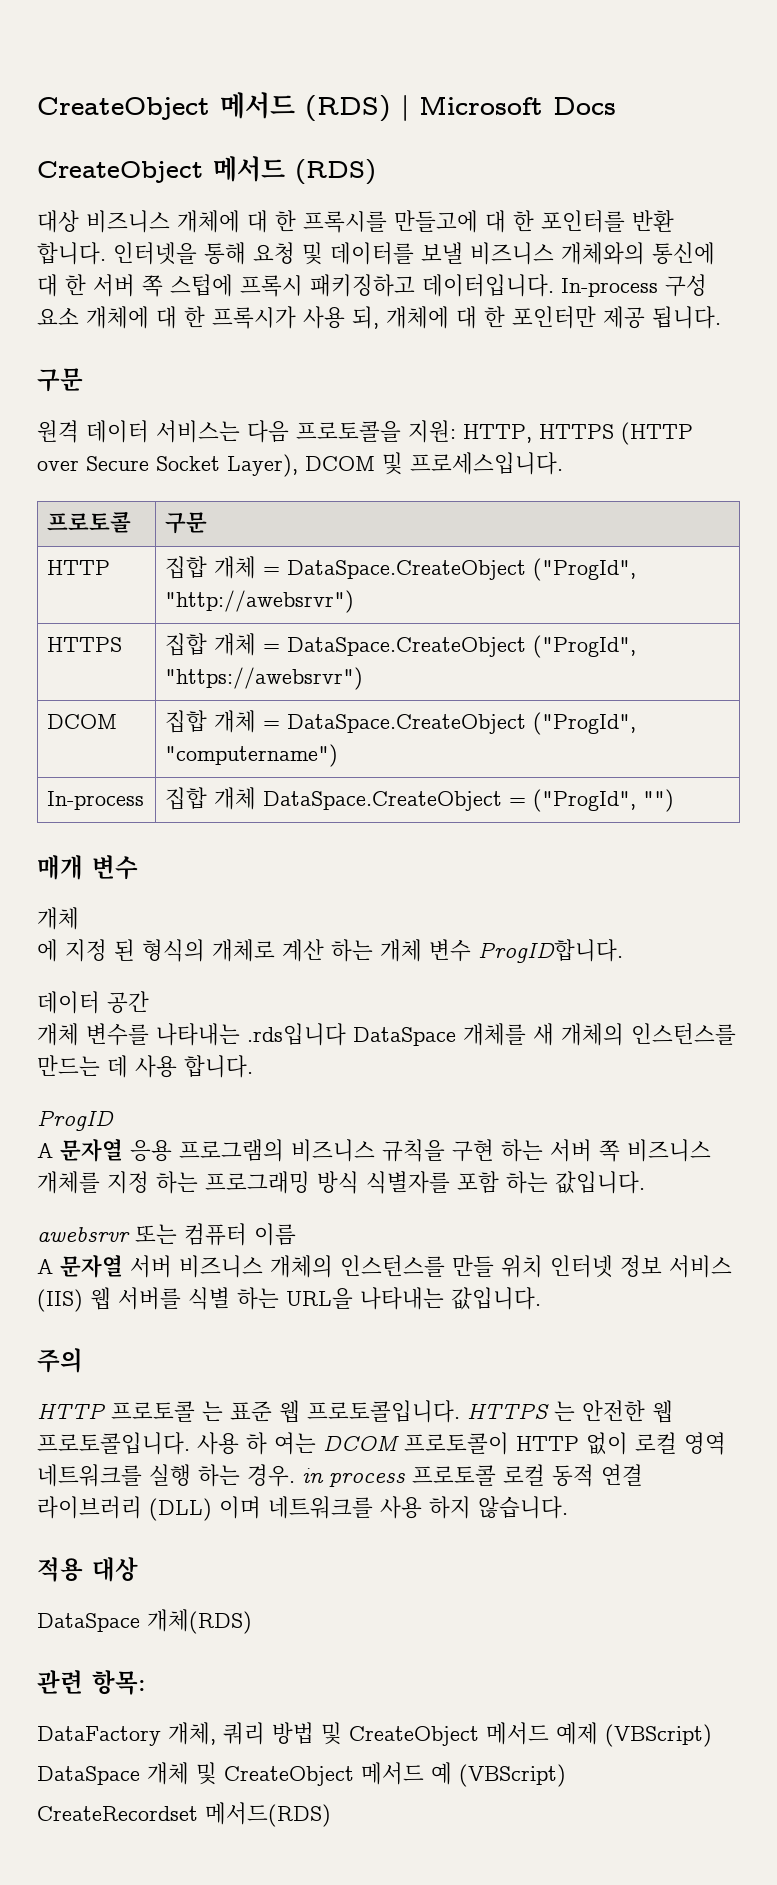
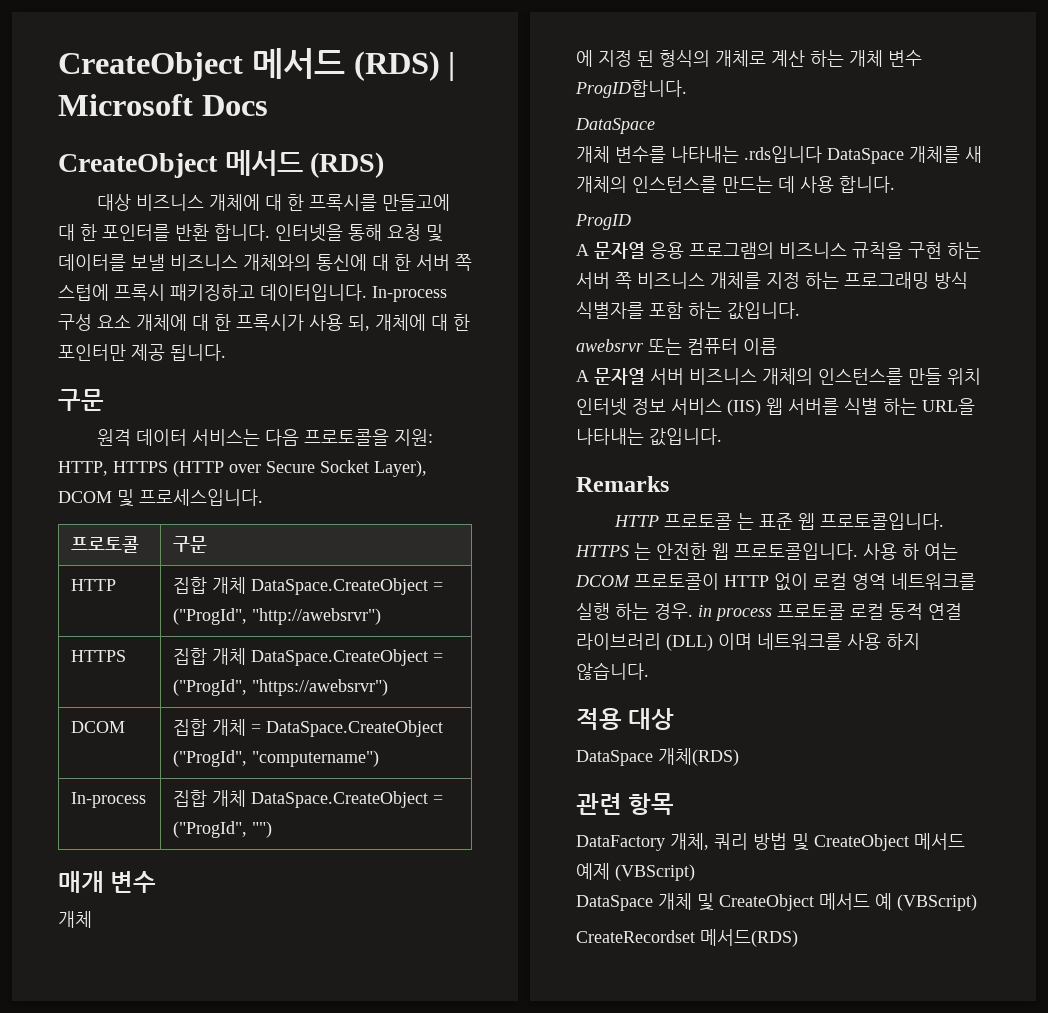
- HTTP | 집합 개체 = DataSpace.CreateObject ("ProgId", "http://awebsrvr")
+ HTTP | 집합 개체 DataSpace.CreateObject = ("ProgId", "http://awebsrvr")
- HTTPS | 집합 개체 = DataSpace.CreateObject ("ProgId", "https://awebsrvr")
+ HTTPS | 집합 개체 DataSpace.CreateObject = ("ProgId", "https://awebsrvr")
  에 지정 된 형식의 개체로 계산 하는 개체 변수 ProgID합니다.
- 데이터 공간
+ DataSpace
- 주의
+ Remarks
- 관련 항목:
+ 관련 항목

